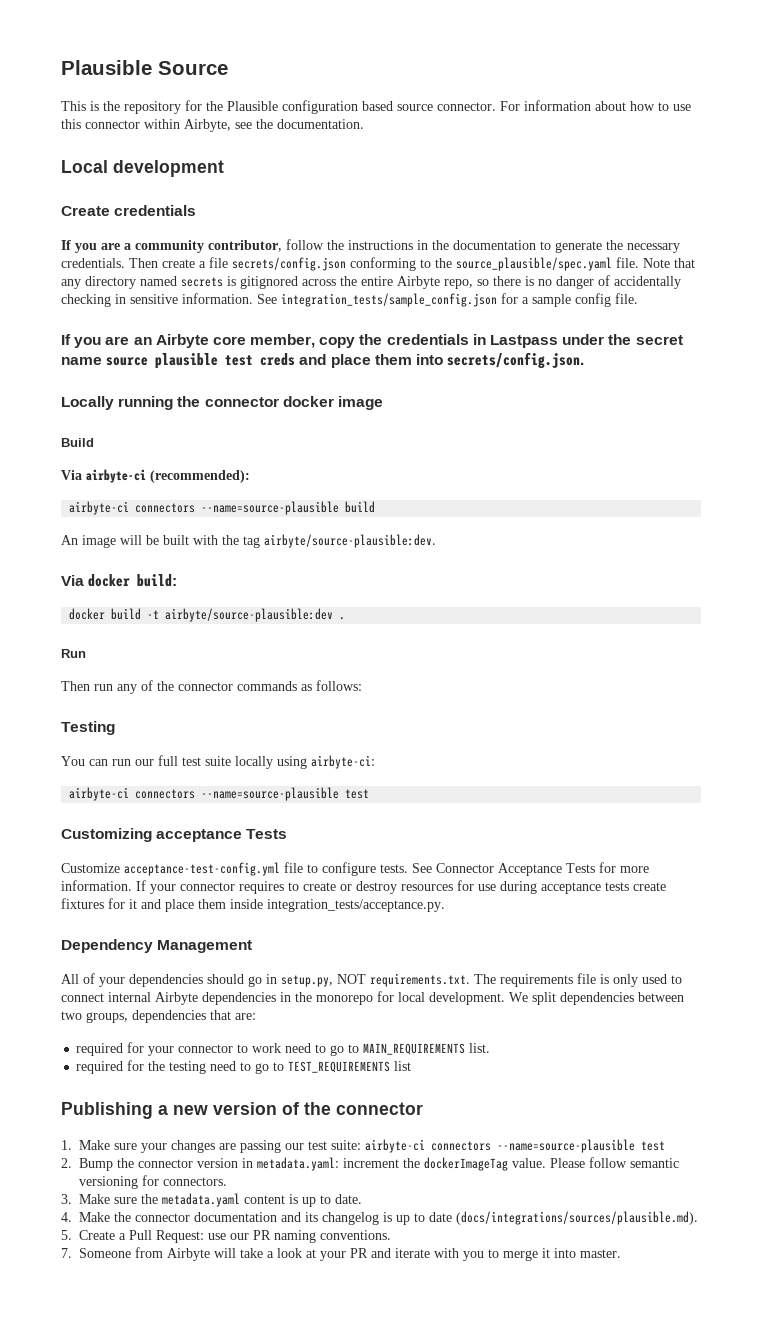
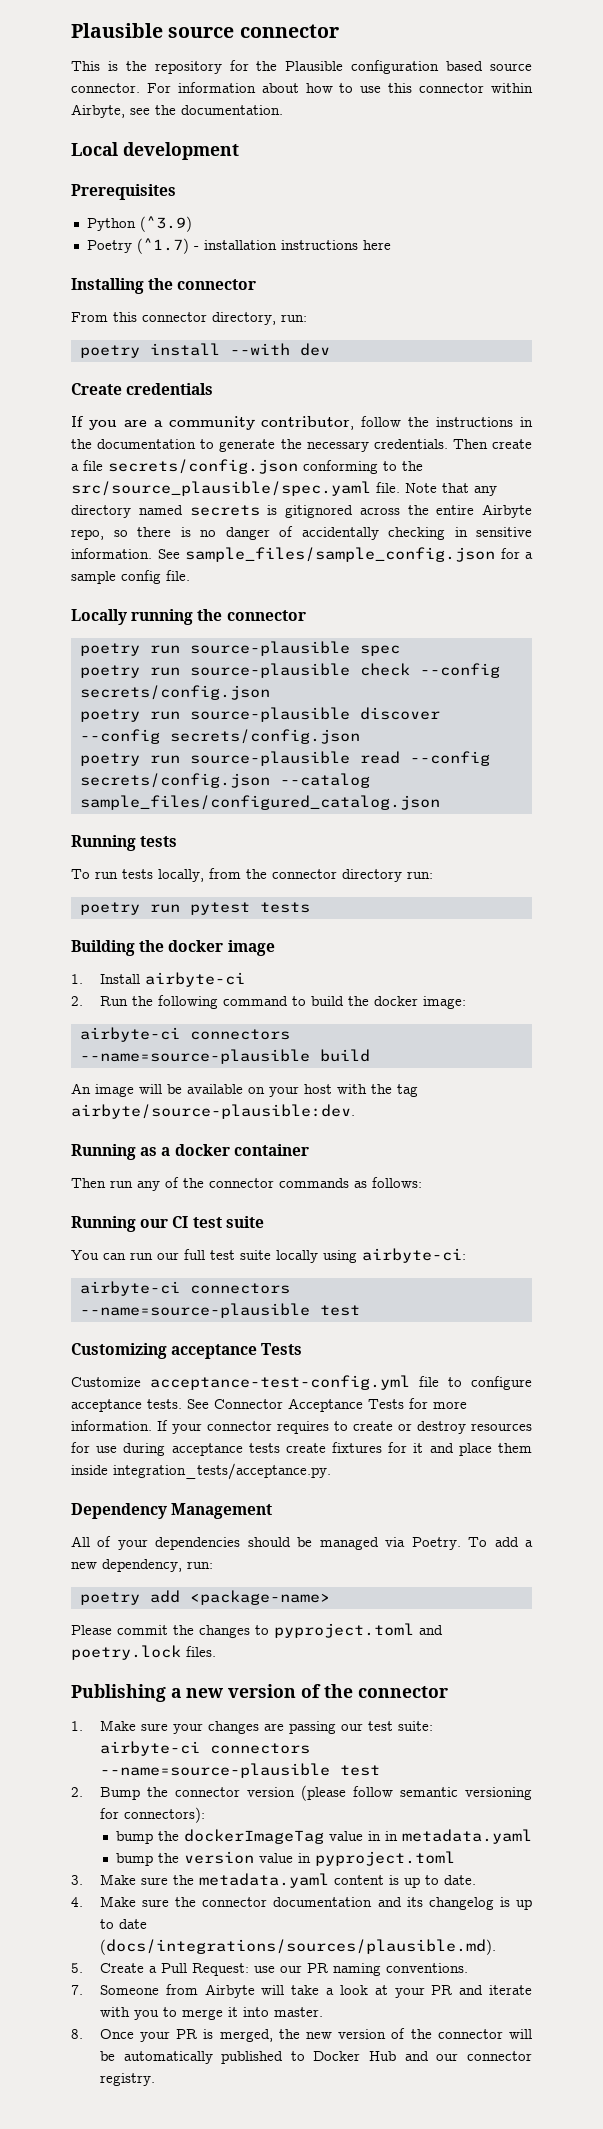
- Plausible Source
+ Plausible source connector
+ Prerequisites
+ Python (^3.9)
+ Poetry (^1.7) - installation instructions here
+ Installing the connector
+ From this connector directory, run:
+ poetry install --with dev
- Then create a file secrets/config.json conforming to the source_plausible/spec.yaml file.
+ Then create a file secrets/config.json conforming to the src/source_plausible/spec.yaml file.
- See integration_tests/sample_config.json for a sample config file.
+ See sample_files/sample_config.json for a sample config file.
- If you are an Airbyte core member, copy the credentials in Lastpass under the secret name source plausible test creds and place them into secrets/config.json.
- Locally running the connector docker image
- Build
- Via airbyte-ci (recommended):
+ Locally running the connector
+ poetry run source-plausible spec
+ poetry run source-plausible check --config secrets/config.json
+ poetry run source-plausible discover --config secrets/config.json
+ poetry run source-plausible read --config secrets/config.json --catalog sample_files/configured_catalog.json
+ Running tests
+ To run tests locally, from the connector directory run:
+ poetry run pytest tests
+ Building the docker image
+ 1. Install airbyte-ci
+ 2. Run the following command to build the docker image:
- An image will be built with the tag airbyte/source-plausible:dev.
+ An image will be available on your host with the tag airbyte/source-plausible:dev.
- Via docker build:
- docker build -t airbyte/source-plausible:dev .
- Run
+ Running as a docker container
- Testing
+ Running our CI test suite
- Customize acceptance-test-config.yml file to configure tests.
+ Customize acceptance-test-config.yml file to configure acceptance tests.
- All of your dependencies should go in setup.py, NOT requirements.txt. The requirements file is only used to connect internal Airbyte dependencies in the monorepo for local development. We split dependencies between two groups, dependencies that are:
- required for your connector to work need to go to MAIN_REQUIREMENTS list.
- required for the testing need to go to TEST_REQUIREMENTS list
+ All of your dependencies should be managed via Poetry. To add a new dependency, run:
+ poetry add <package-name>
+ Please commit the changes to pyproject.toml and poetry.lock files.
- 2. Bump the connector version in metadata.yaml: increment the dockerImageTag value. Please follow semantic versioning for connectors.
+ 2. Bump the connector version (please follow semantic versioning for connectors):
+ bump the dockerImageTag value in in metadata.yaml
+ bump the version value in pyproject.toml
- 4. Make the connector documentation and its changelog is up to date (docs/integrations/sources/plausible.md).
+ 4. Make sure the connector documentation and its changelog is up to date (docs/integrations/sources/plausible.md).
+ 8. Once your PR is merged, the new version of the connector will be automatically published to Docker Hub and our connector registry.

